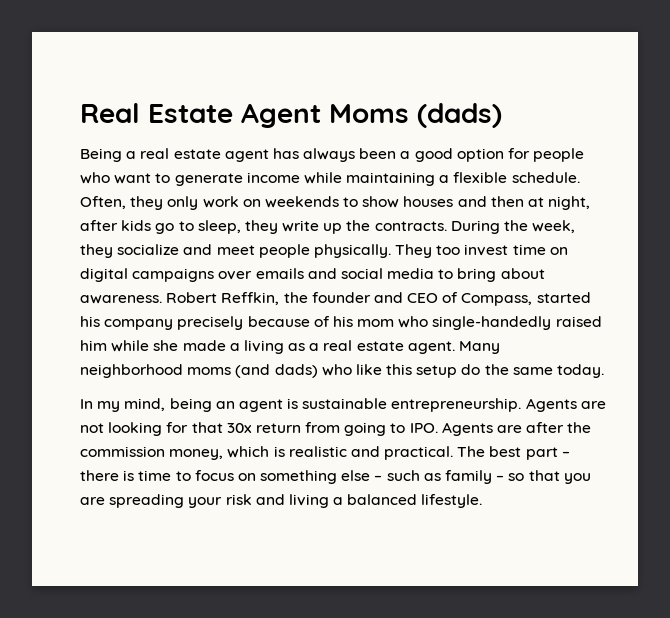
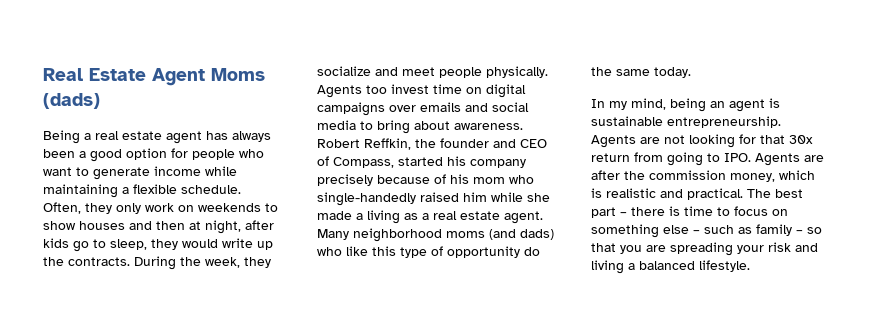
- Often, they only work on weekends to show houses and then at night, after kids go to sleep, they write up the contracts.
+ Often, they only work on weekends to show houses and then at night, after kids go to sleep, they would write up the contracts.
- They too invest time on digital campaigns over emails and social media to bring about awareness.
+ Agents too invest time on digital campaigns over emails and social media to bring about awareness.
- Many neighborhood moms (and dads) who like this setup do the same today.
+ Many neighborhood moms (and dads) who like this type of opportunity do the same today.

